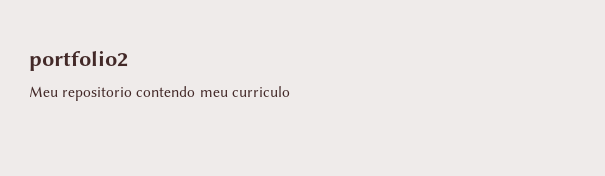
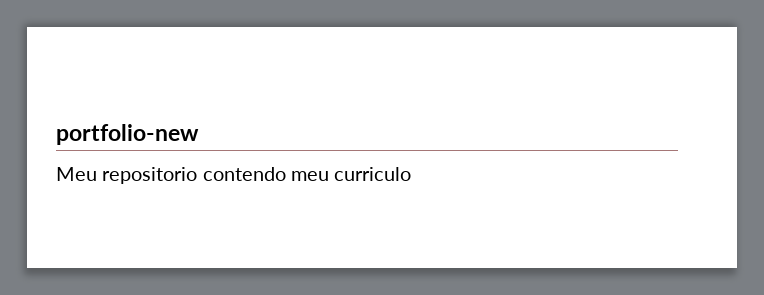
- portfolio2
+ portfolio-new

